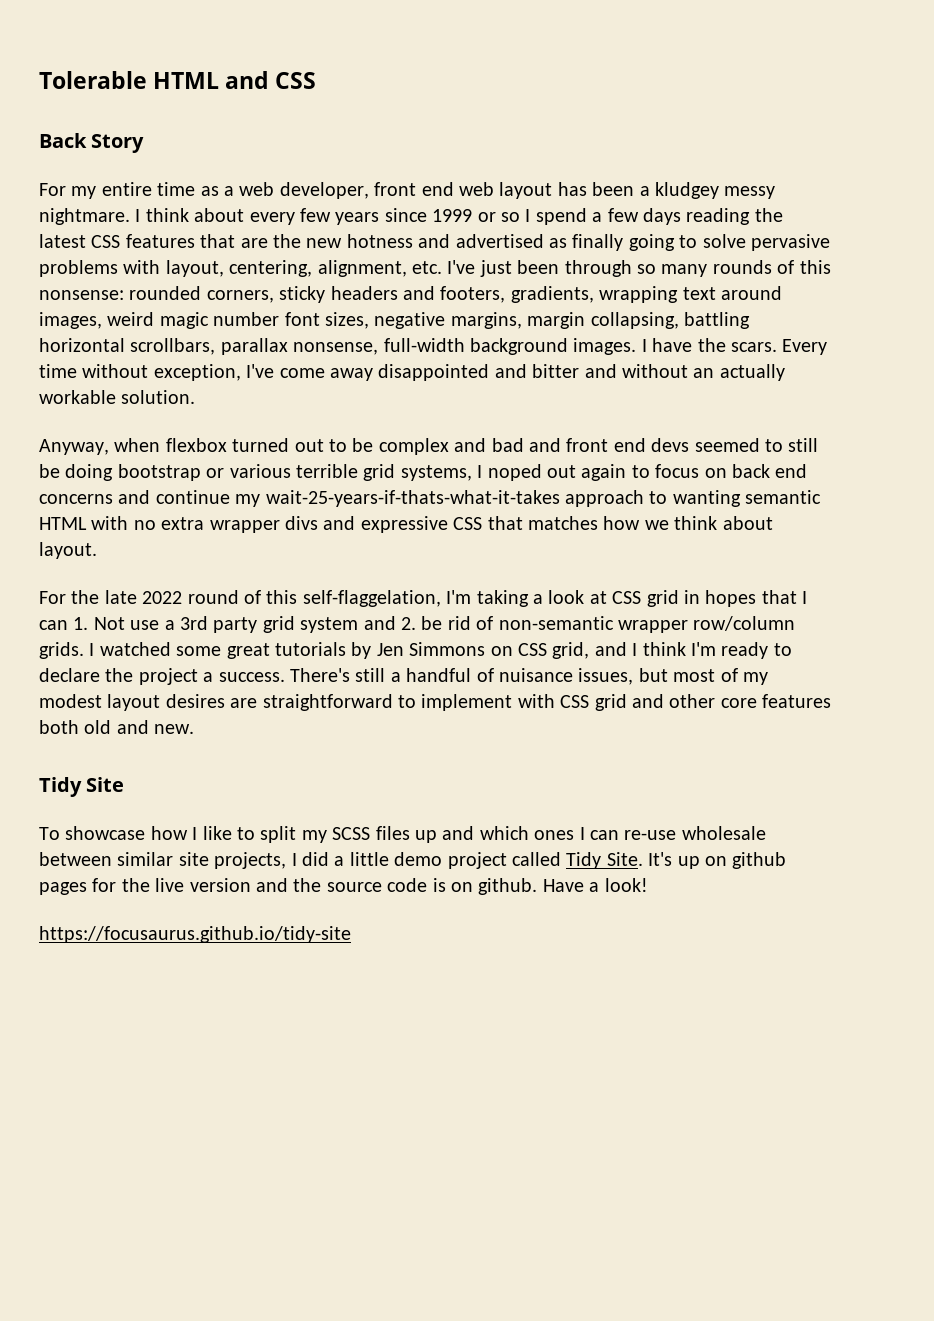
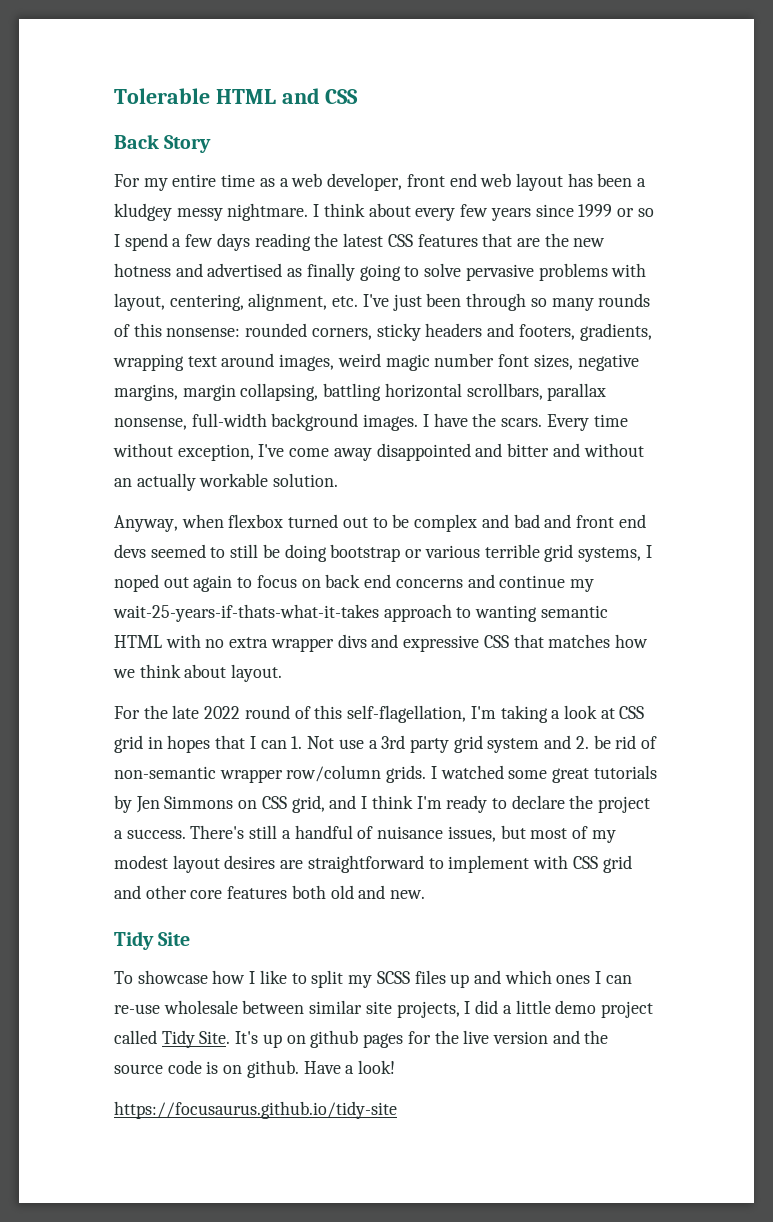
- For the late 2022 round of this self-flaggelation, I'm taking a look at CSS grid in hopes that I can 1. Not use a 3rd party grid system and 2. be rid of non-semantic wrapper row/column grids.
+ For the late 2022 round of this self-flagellation, I'm taking a look at CSS grid in hopes that I can 1. Not use a 3rd party grid system and 2. be rid of non-semantic wrapper row/column grids.

